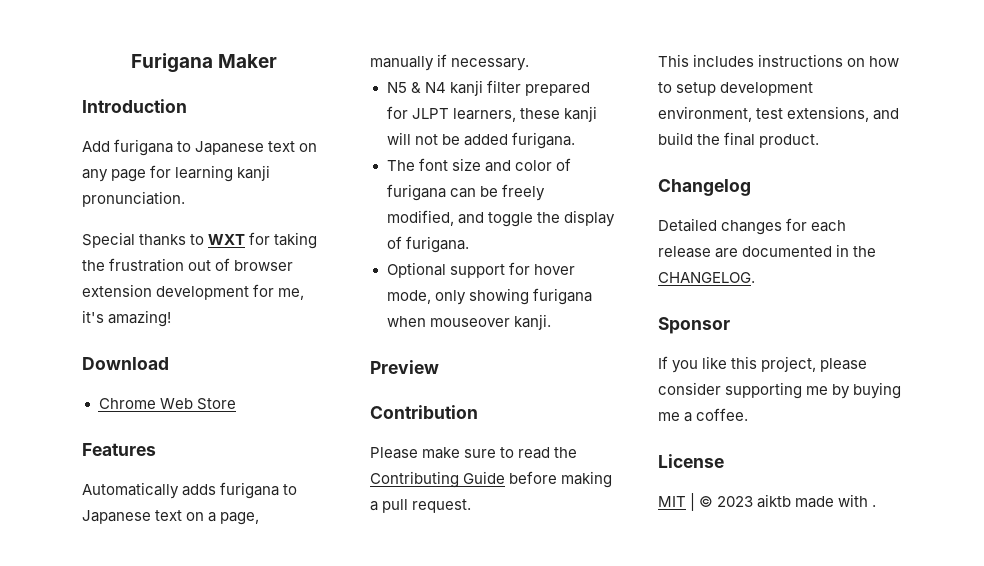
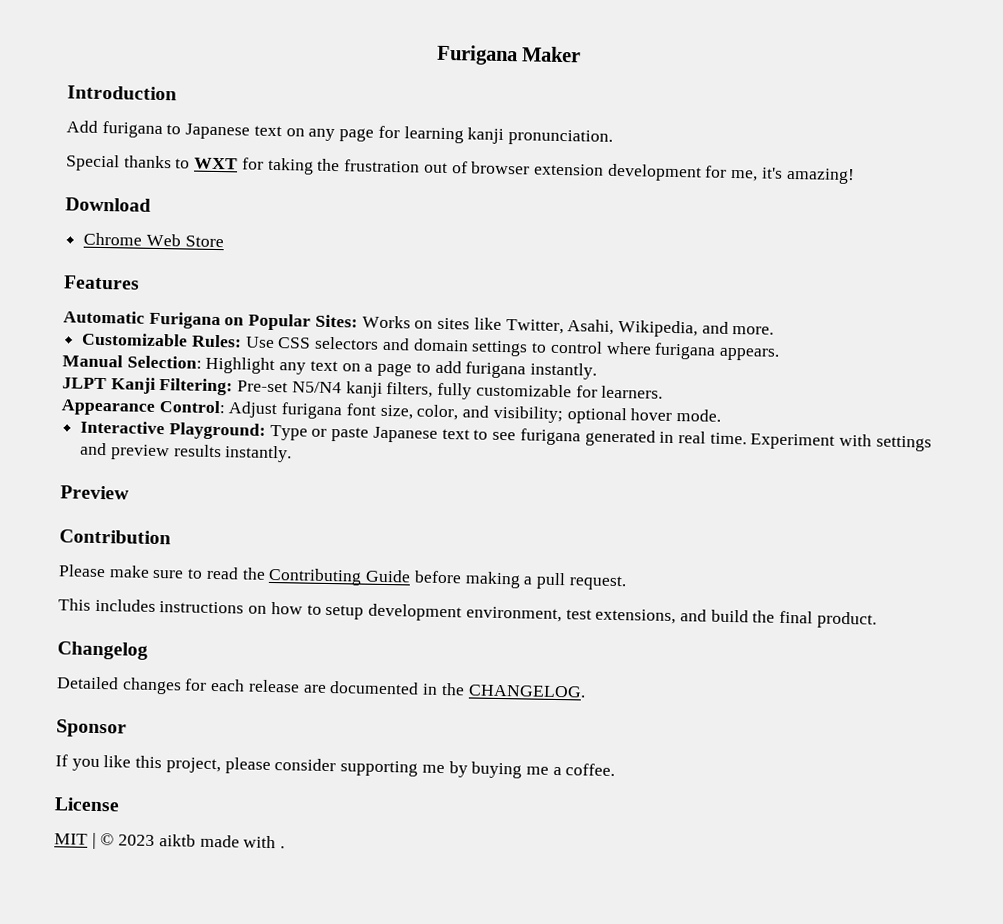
- Automatically adds furigana to Japanese text on a page, manually if necessary.
- N5 & N4 kanji filter prepared for JLPT learners, these kanji will not be added furigana.
- The font size and color of furigana can be freely modified, and toggle the display of furigana.
- Optional support for hover mode, only showing furigana when mouseover kanji.
+ Automatic Furigana on Popular Sites: Works on sites like Twitter, Asahi, Wikipedia, and more.
+ Customizable Rules: Use CSS selectors and domain settings to control where furigana appears.
+ Manual Selection: Highlight any text on a page to add furigana instantly.
+ JLPT Kanji Filtering: Pre-set N5/N4 kanji filters, fully customizable for learners.
+ Appearance Control: Adjust furigana font size, color, and visibility; optional hover mode.
+ Interactive Playground: Type or paste Japanese text to see furigana generated in real time. Experiment with settings and preview results instantly.

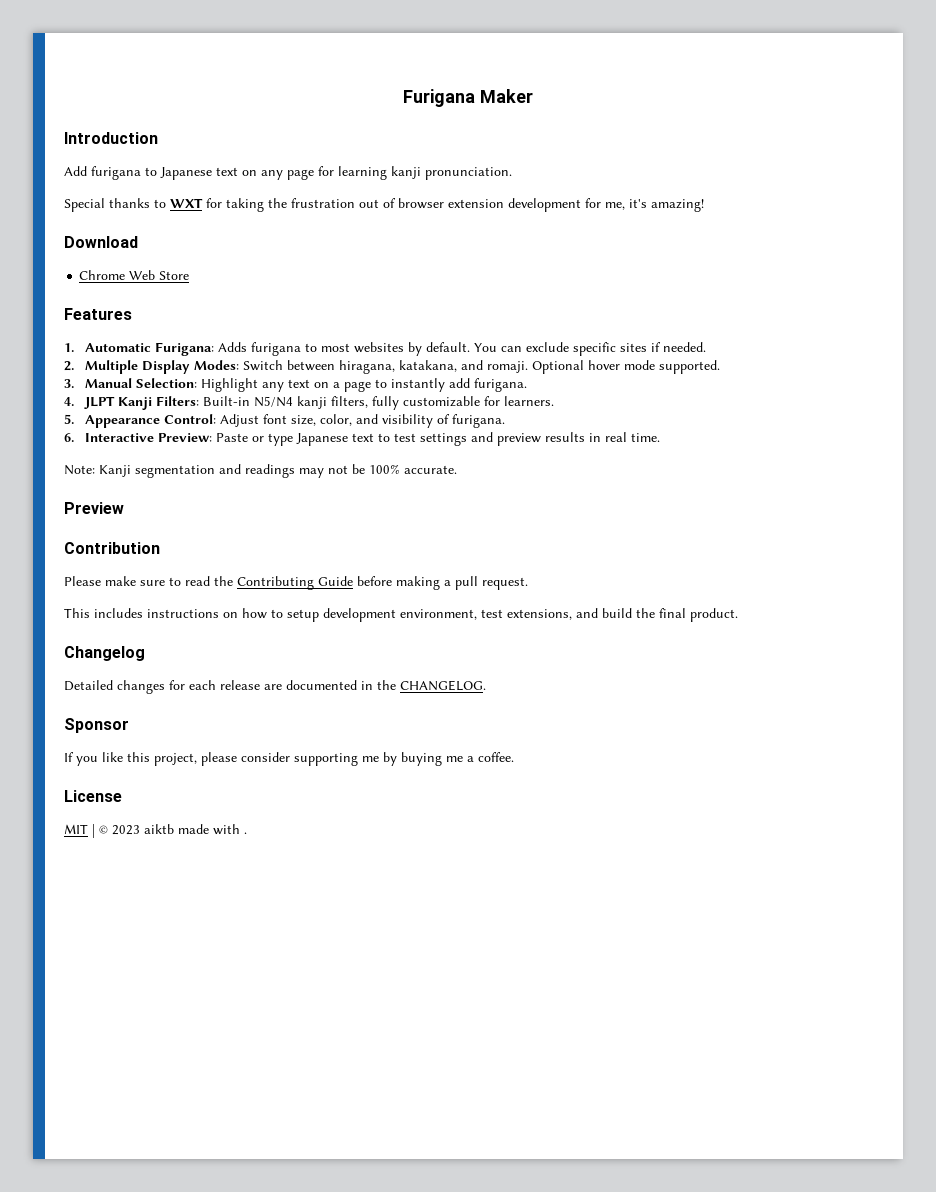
- Automatic Furigana on Popular Sites: Works on sites like Twitter, Asahi, Wikipedia, and more.
- Customizable Rules: Use CSS selectors and domain settings to control where furigana appears.
- Manual Selection: Highlight any text on a page to add furigana instantly.
- JLPT Kanji Filtering: Pre-set N5/N4 kanji filters, fully customizable for learners.
+ 1. Automatic Furigana: Adds furigana to most websites by default. You can exclude specific sites if needed.
+ 2. Multiple Display Modes: Switch between hiragana, katakana, and romaji. Optional hover mode supported.
+ 3. Manual Selection: Highlight any text on a page to instantly add furigana.
+ 4. JLPT Kanji Filters: Built-in N5/N4 kanji filters, fully customizable for learners.
- Appearance Control: Adjust furigana font size, color, and visibility; optional hover mode.
- Interactive Playground: Type or paste Japanese text to see furigana generated in real time. Experiment with settings and preview results instantly.
+ 5. Appearance Control: Adjust font size, color, and visibility of furigana.
+ 6. Interactive Preview: Paste or type Japanese text to test settings and preview results in real time.
+ Note: Kanji segmentation and readings may not be 100% accurate.

